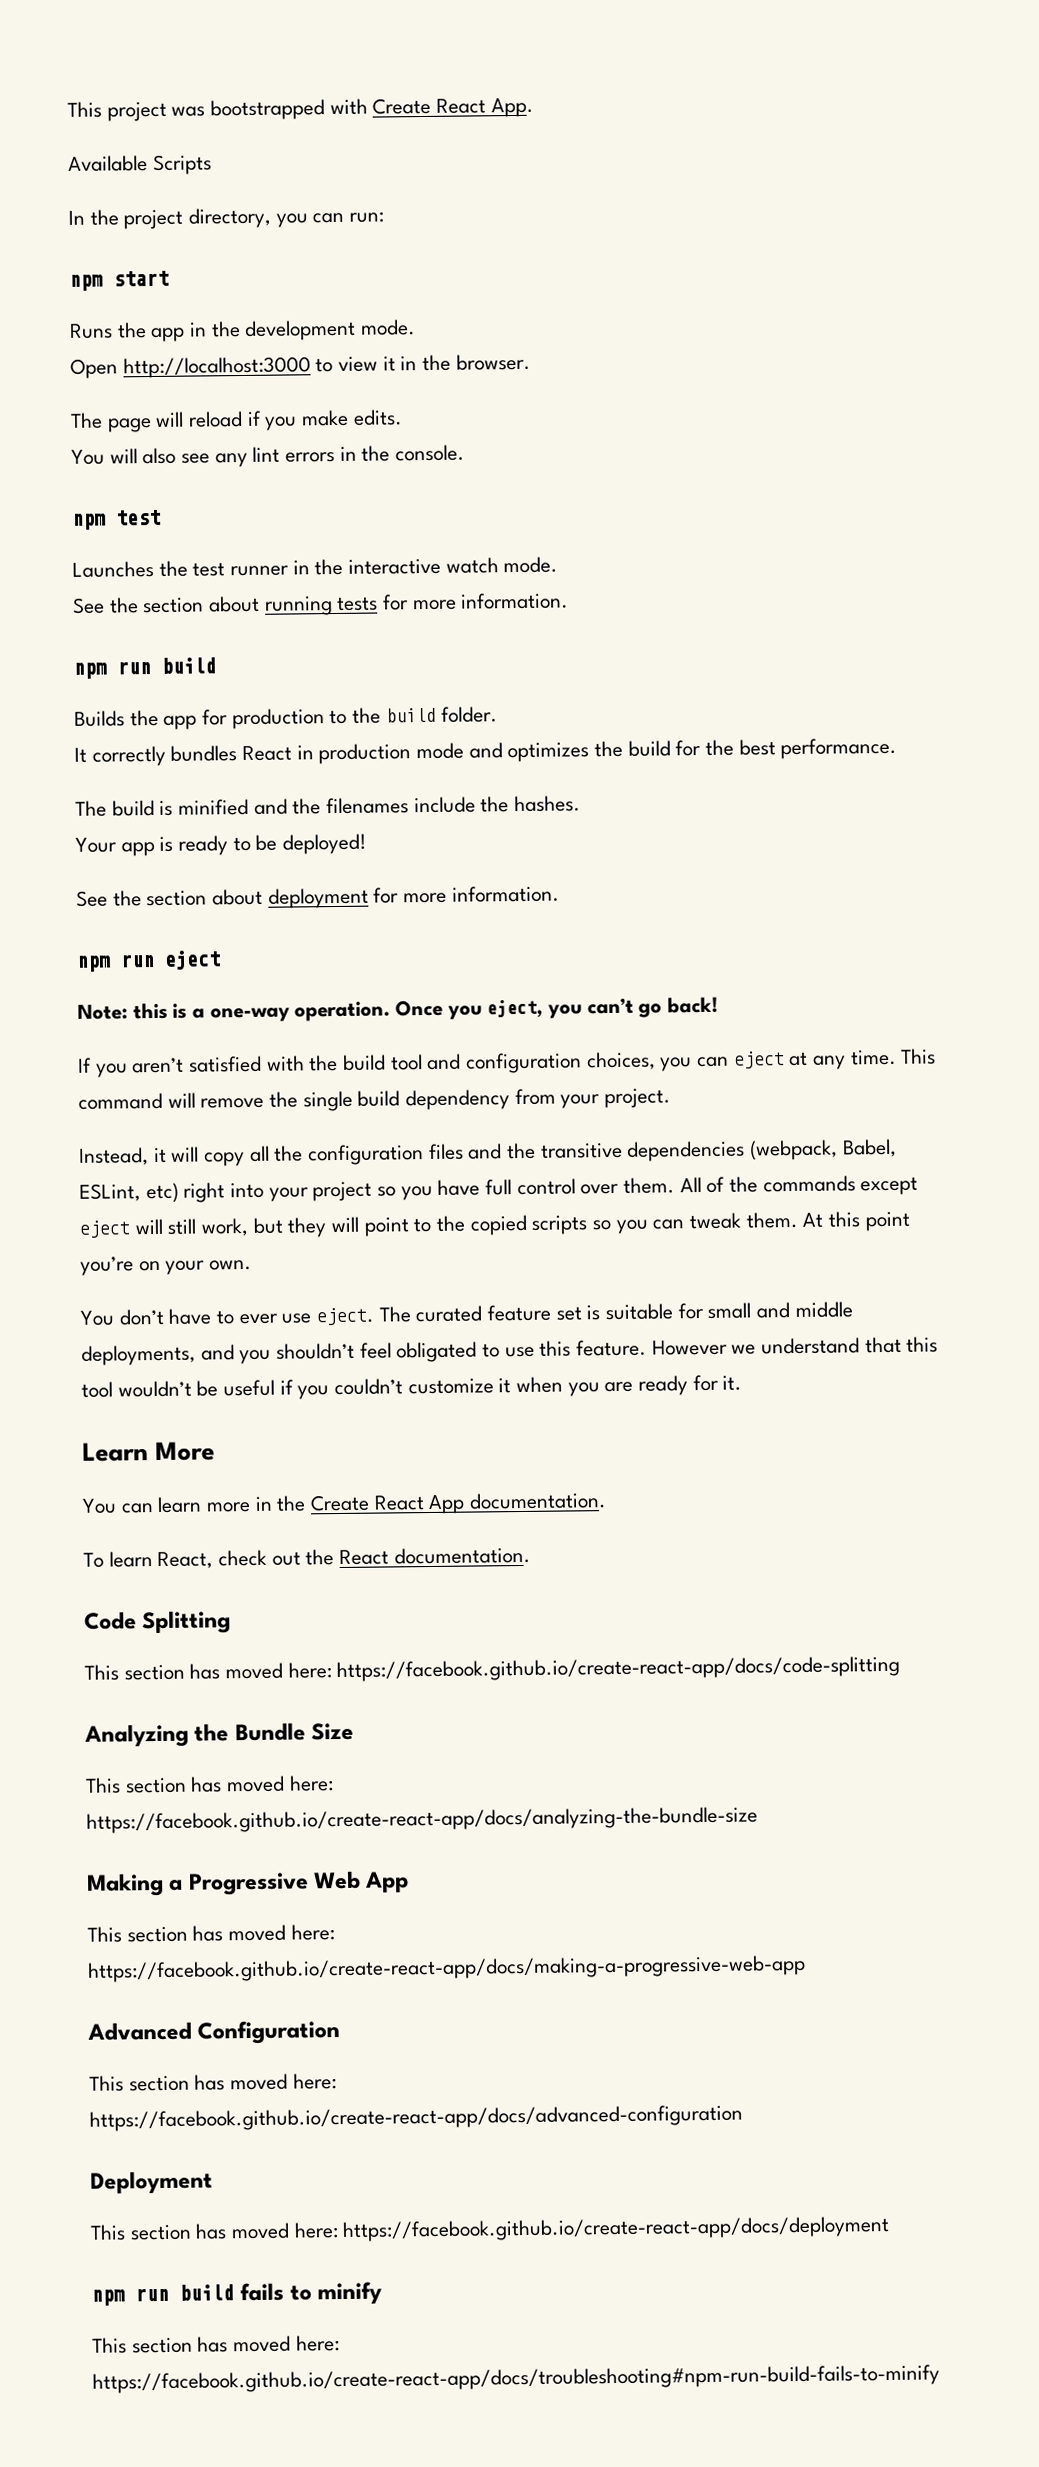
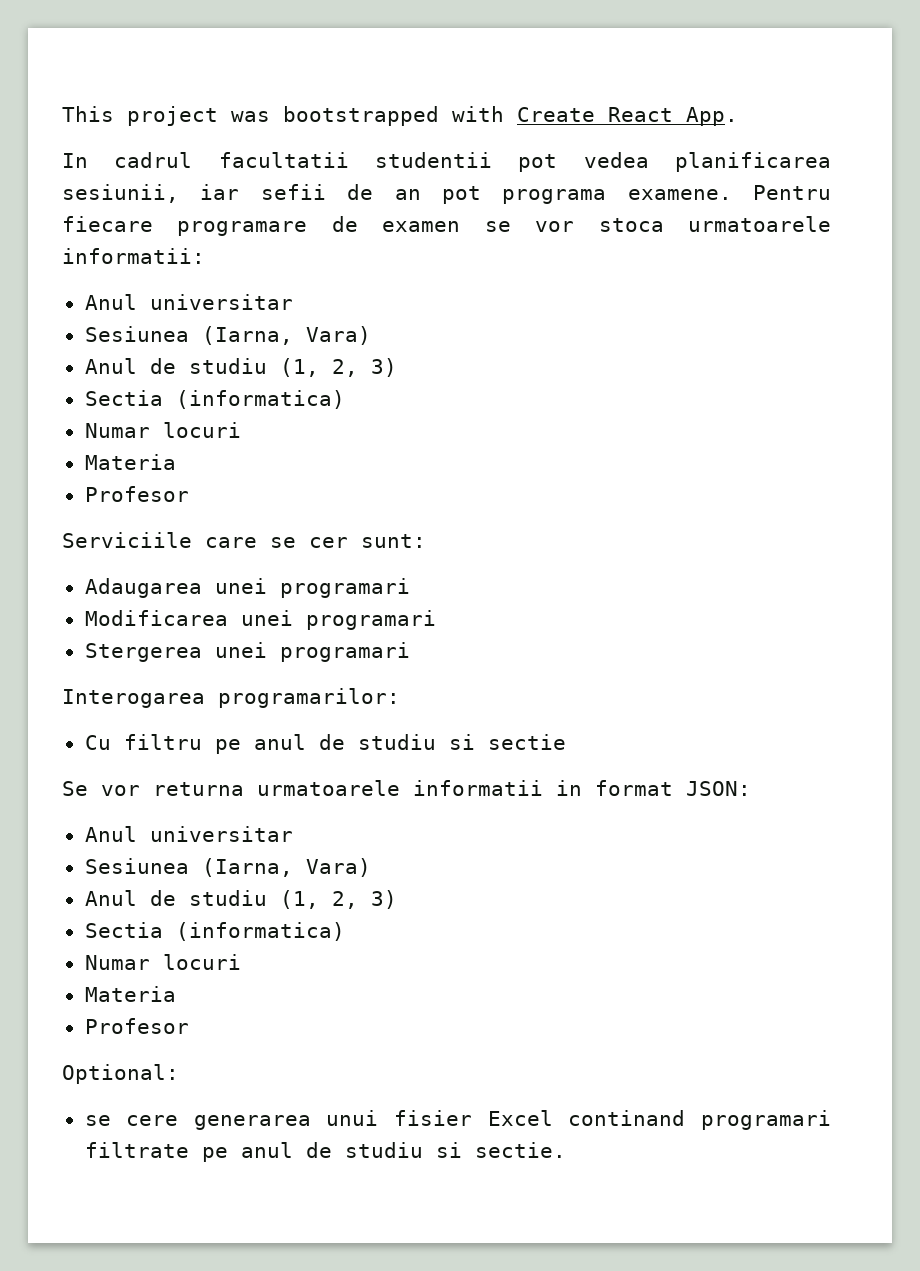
- Available Scripts
- In the project directory, you can run:
- npm start
- Runs the app in the development mode.
- Open http://localhost:3000 to view it in the browser.
- The page will reload if you make edits.
- You will also see any lint errors in the console.
- npm test
- Launches the test runner in the interactive watch mode.
- See the section about running tests for more information.
- npm run build
- Builds the app for production to the build folder.
- It correctly bundles React in production mode and optimizes the build for the best performance.
- The build is minified and the filenames include the hashes.
- Your app is ready to be deployed!
- See the section about deployment for more information.
- npm run eject
- Note: this is a one-way operation. Once you eject, you can’t go back!
- If you aren’t satisfied with the build tool and configuration choices, you can eject at any time. This command will remove the single build dependency from your project.
- Instead, it will copy all the configuration files and the transitive dependencies (webpack, Babel, ESLint, etc) right into your project so you have full control over them. All of the commands except eject will still work, but they will point to the copied scripts so you can tweak them. At this point you’re on your own.
- You don’t have to ever use eject. The curated feature set is suitable for small and middle deployments, and you shouldn’t feel obligated to use this feature. However we understand that this tool wouldn’t be useful if you couldn’t customize it when you are ready for it.
- Learn More
- You can learn more in the Create React App documentation.
- To learn React, check out the React documentation.
- Code Splitting
- This section has moved here: https://facebook.github.io/create-react-app/docs/code-splitting
- Analyzing the Bundle Size
- This section has moved here: https://facebook.github.io/create-react-app/docs/analyzing-the-bundle-size
- Making a Progressive Web App
- This section has moved here: https://facebook.github.io/create-react-app/docs/making-a-progressive-web-app
- Advanced Configuration
- This section has moved here: https://facebook.github.io/create-react-app/docs/advanced-configuration
- Deployment
- This section has moved here: https://facebook.github.io/create-react-app/docs/deployment
- npm run build fails to minify
- This section has moved here: https://facebook.github.io/create-react-app/docs/troubleshooting#npm-run-build-fails-to-minify
+ In cadrul facultatii studentii pot vedea planificarea sesiunii, iar sefii de an pot programa examene. Pentru fiecare programare de examen se vor stoca urmatoarele informatii:
+ Anul universitar
+ Sesiunea (Iarna, Vara)
+ Anul de studiu (1, 2, 3)
+ Sectia (informatica)
+ Numar locuri
+ Materia
+ Profesor
+ Serviciile care se cer sunt:
+ Adaugarea unei programari
+ Modificarea unei programari
+ Stergerea unei programari
+ Interogarea programarilor:
+ Cu filtru pe anul de studiu si sectie
+ Se vor returna urmatoarele informatii in format JSON:
+ Anul universitar
+ Sesiunea (Iarna, Vara)
+ Anul de studiu (1, 2, 3)
+ Sectia (informatica)
+ Numar locuri
+ Materia
+ Profesor
+ Optional:
+ se cere generarea unui fisier Excel continand programari filtrate pe anul de studiu si sectie.

